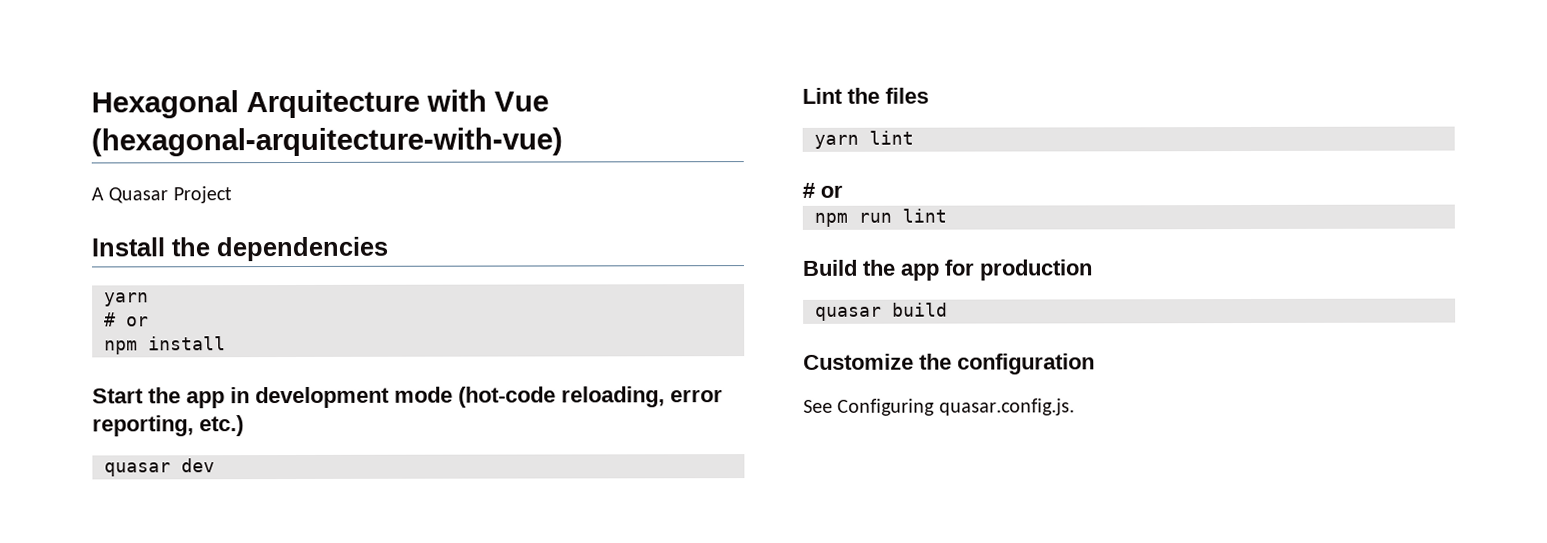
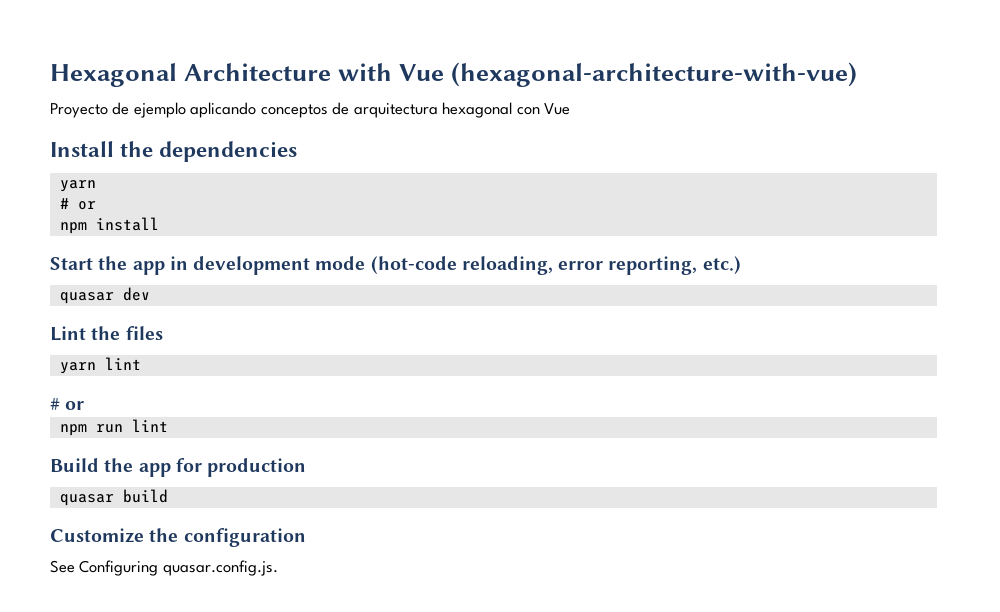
- Hexagonal Arquitecture with Vue (hexagonal-arquitecture-with-vue)
- A Quasar Project
+ Hexagonal Architecture with Vue (hexagonal-architecture-with-vue)
+ Proyecto de ejemplo aplicando conceptos de arquitectura hexagonal con Vue

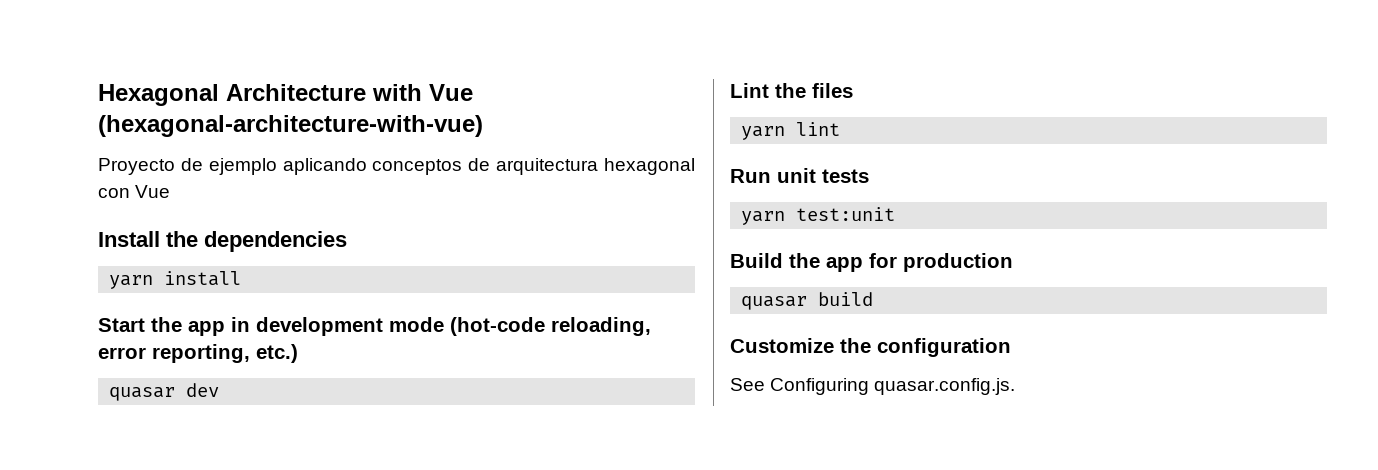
  Install the dependencies
- yarn
- # or
- npm install
+ yarn install
  yarn lint
- # or
- npm run lint
+ Run unit tests
+ yarn test:unit

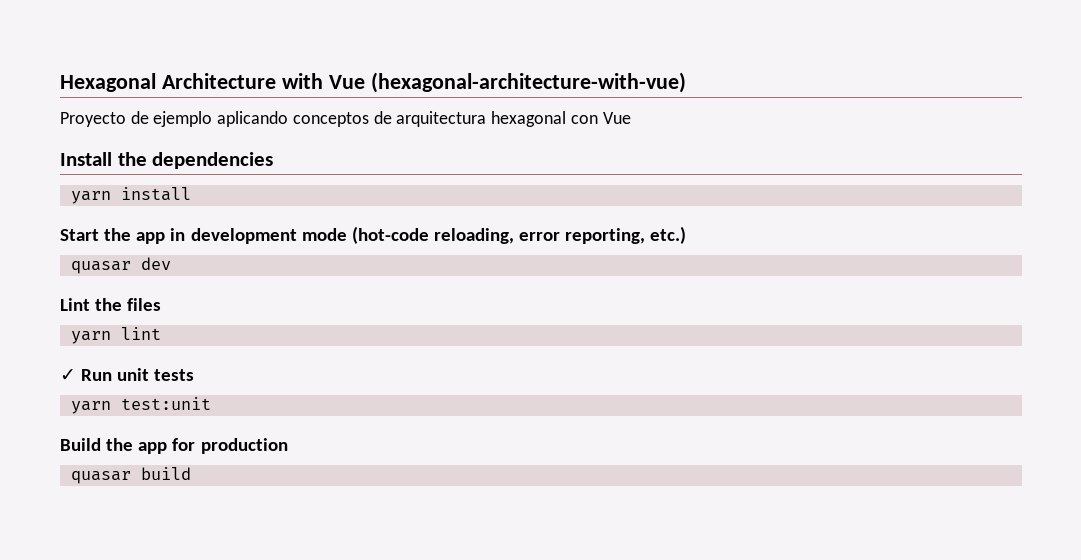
- Run unit tests
+ ✓ Run unit tests
- Customize the configuration
- See Configuring quasar.config.js.

